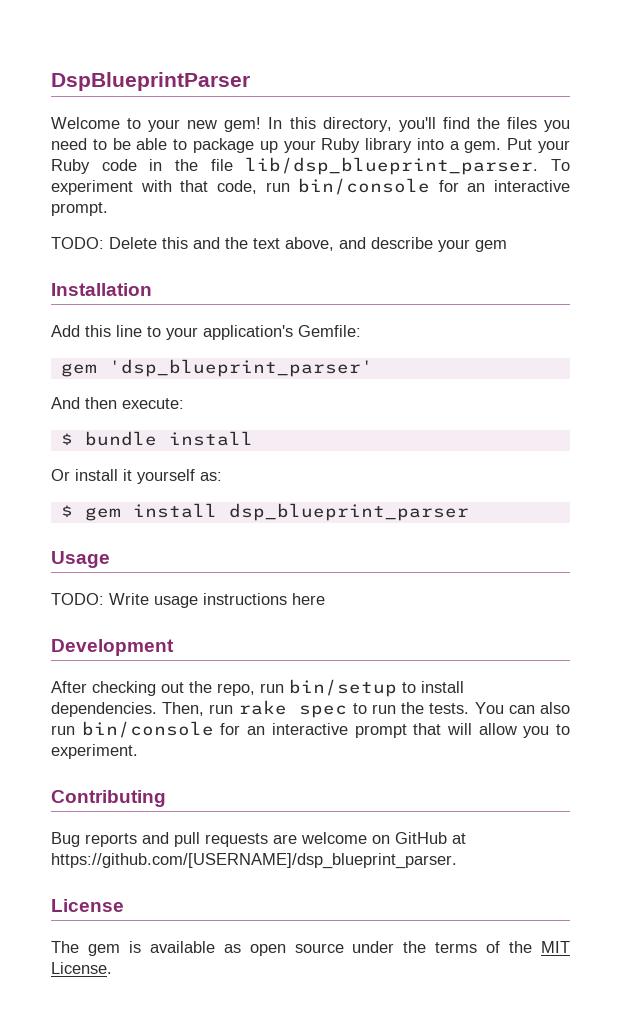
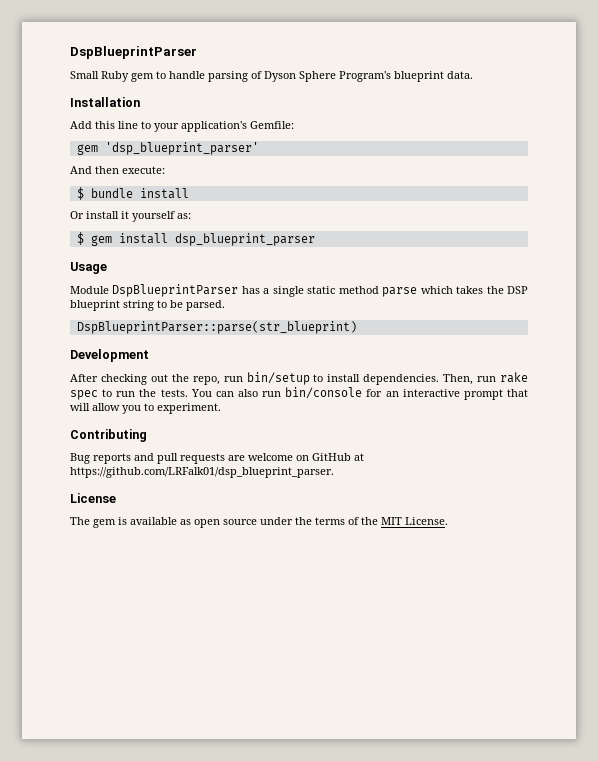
- Welcome to your new gem! In this directory, you'll find the files you need to be able to package up your Ruby library into a gem. Put your Ruby code in the file lib/dsp_blueprint_parser. To experiment with that code, run bin/console for an interactive prompt.
- TODO: Delete this and the text above, and describe your gem
+ Small Ruby gem to handle parsing of Dyson Sphere Program's blueprint data.
- TODO: Write usage instructions here
+ Module DspBlueprintParser has a single static method parse which takes the DSP blueprint string to be parsed.
+ DspBlueprintParser::parse(str_blueprint)
- Bug reports and pull requests are welcome on GitHub at https://github.com/[USERNAME]/dsp_blueprint_parser.
+ Bug reports and pull requests are welcome on GitHub at https://github.com/LRFalk01/dsp_blueprint_parser.

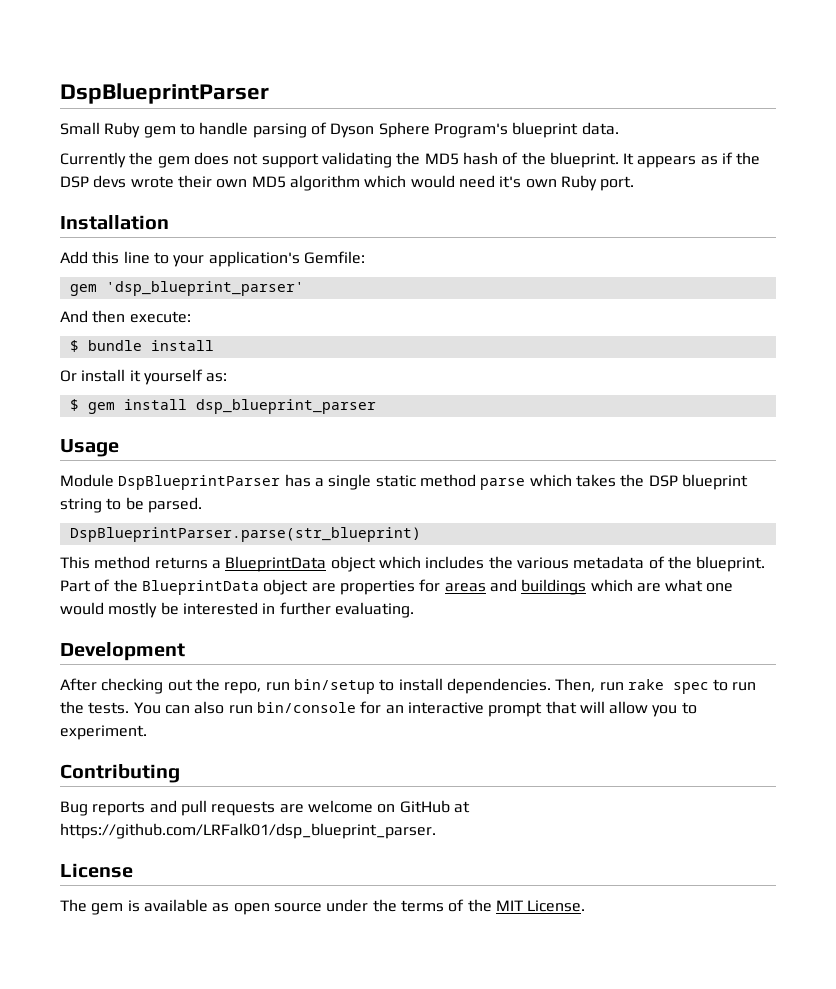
+ Currently the gem does not support validating the MD5 hash of the blueprint. It appears as if the DSP devs wrote their own MD5 algorithm which would need it's own Ruby port.
- DspBlueprintParser::parse(str_blueprint)
+ DspBlueprintParser.parse(str_blueprint)
+ This method returns a BlueprintData object which includes the various metadata of the blueprint. Part of the BlueprintData object are properties for areas and buildings which are what one would mostly be interested in further evaluating.

